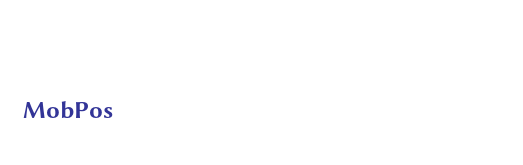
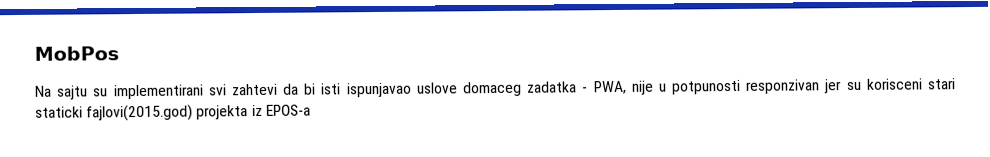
+ Na sajtu su implementirani svi zahtevi da bi isti ispunjavao uslove domaceg zadatka - PWA, nije u potpunosti responzivan jer su korisceni stari staticki fajlovi(2015.god) projekta iz EPOS-a

